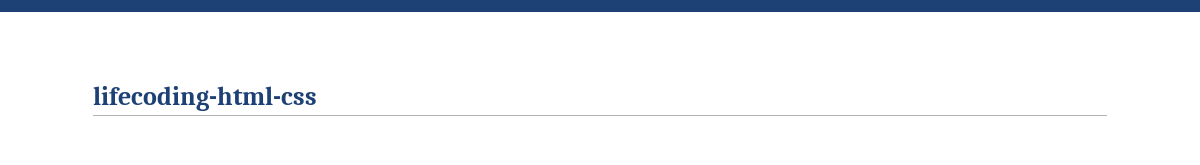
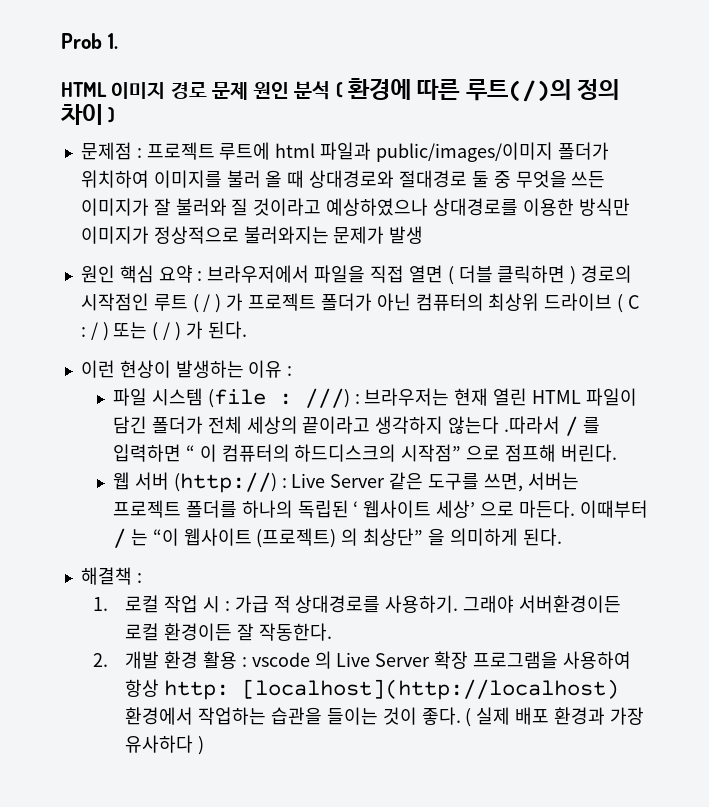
- lifecoding-html-css
+ Prob 1.
+ HTML 이미지 경로 문제 원인 분석 ( 환경에 따른 루트(/)의 정의 차이 )
+ 문제점 : 프로젝트 루트에 html 파일과 public/images/이미지 폴더가 위치하여 이미지를 불러 올 때 상대경로와 절대경로 둘 중 무엇을 쓰든 이미지가 잘 불러와 질 것이라고 예상하였으나 상대경로를 이용한 방식만 이미지가 정상적으로 불러와지는 문제가 발생
+ 원인 핵심 요약 : 브라우저에서 파일을 직접 열면 ( 더블 클릭하면 ) 경로의 시작점인 루트 ( / ) 가 프로젝트 폴더가 아닌 컴퓨터의 최상위 드라이브 ( C : / ) 또는 ( / ) 가 된다.
+ 이런 현상이 발생하는 이유 :
+ 파일 시스템 (file : ///) : 브라우저는 현재 열린 HTML 파일이 담긴 폴더가 전체 세상의 끝이라고 생각하지 않는다 .따라서 / 를 입력하면 “ 이 컴퓨터의 하드디스크의 시작점” 으로 점프해 버린다.
+ 웹 서버 (http://) : Live Server 같은 도구를 쓰면, 서버는 프로젝트 폴더를 하나의 독립된 ‘ 웹사이트 세상’ 으로 마든다. 이때부터 / 는 “이 웹사이트 (프로젝트) 의 최상단” 을 의미하게 된다.
+ 해결책 :
+ 1. 로컬 작업 시 : 가급 적 상대경로를 사용하기. 그래야 서버환경이든 로컬 환경이든 잘 작동한다.
+ 2. 개발 환경 활용 : vscode 의 Live Server 확장 프로그램을 사용하여 항상 http: [localhost](http://localhost) 환경에서 작업하는 습관을 들이는 것이 좋다. ( 실제 배포 환경과 가장 유사하다 )

